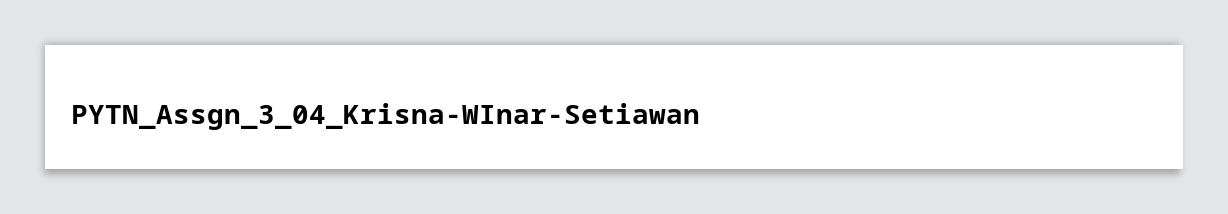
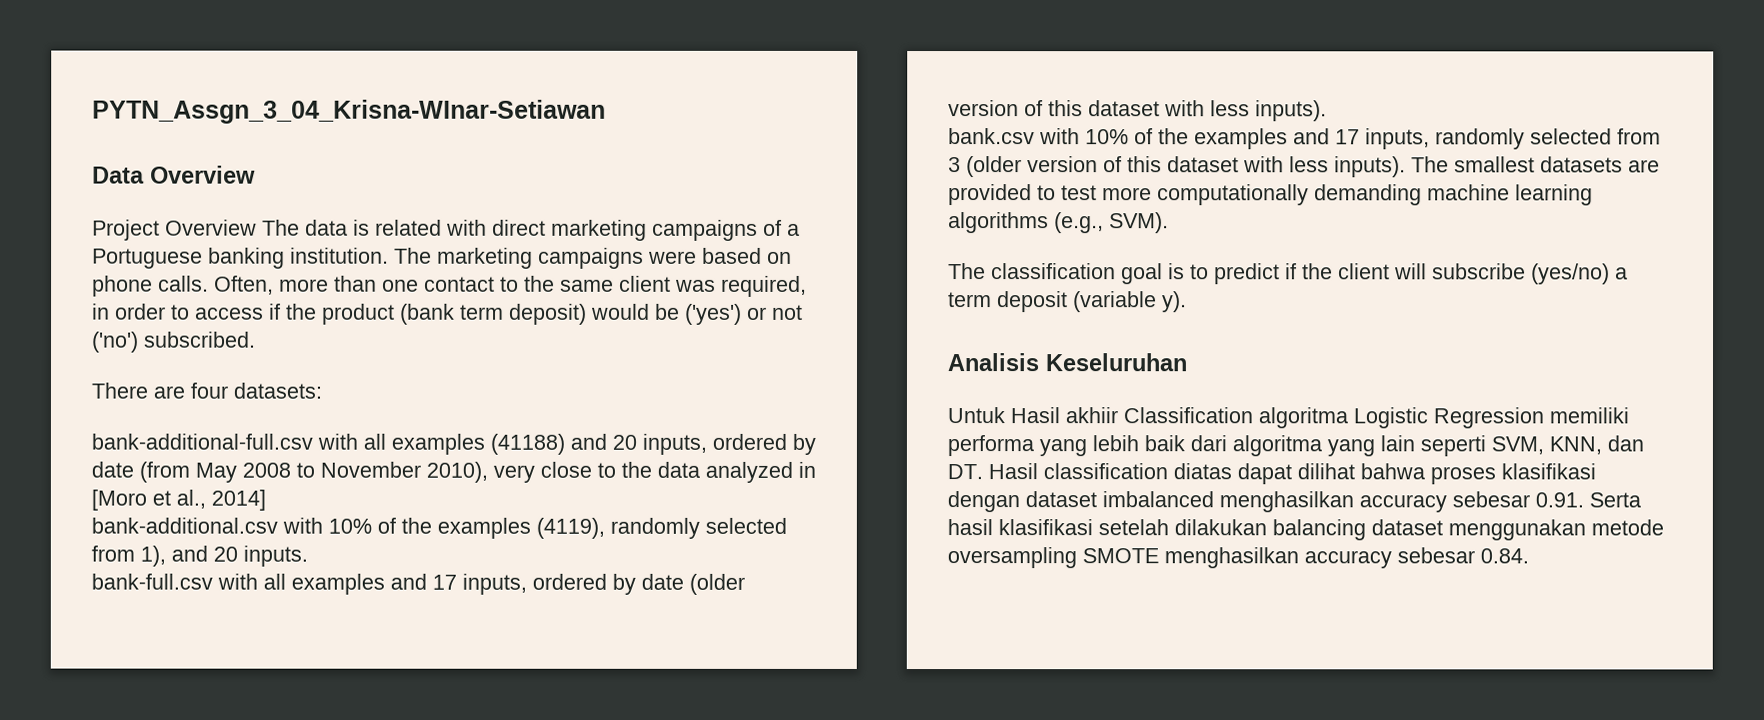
+ Data Overview
+ Project Overview The data is related with direct marketing campaigns of a Portuguese banking institution. The marketing campaigns were based on phone calls. Often, more than one contact to the same client was required, in order to access if the product (bank term deposit) would be ('yes') or not ('no') subscribed.
+ There are four datasets:
+ bank-additional-full.csv with all examples (41188) and 20 inputs, ordered by date (from May 2008 to November 2010), very close to the data analyzed in [Moro et al., 2014]
+ bank-additional.csv with 10% of the examples (4119), randomly selected from 1), and 20 inputs.
+ bank-full.csv with all examples and 17 inputs, ordered by date (older version of this dataset with less inputs).
+ bank.csv with 10% of the examples and 17 inputs, randomly selected from 3 (older version of this dataset with less inputs). The smallest datasets are provided to test more computationally demanding machine learning algorithms (e.g., SVM).
+ The classification goal is to predict if the client will subscribe (yes/no) a term deposit (variable y).
+ Analisis Keseluruhan
+ Untuk Hasil akhiir Classification algoritma Logistic Regression memiliki performa yang lebih baik dari algoritma yang lain seperti SVM, KNN, dan DT. Hasil classification diatas dapat dilihat bahwa proses klasifikasi dengan dataset imbalanced menghasilkan accuracy sebesar 0.91. Serta hasil klasifikasi setelah dilakukan balancing dataset menggunakan metode oversampling SMOTE menghasilkan accuracy sebesar 0.84.

